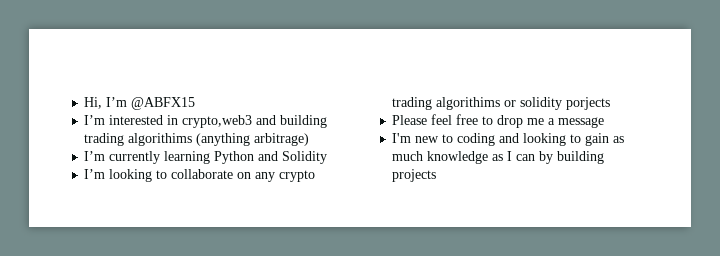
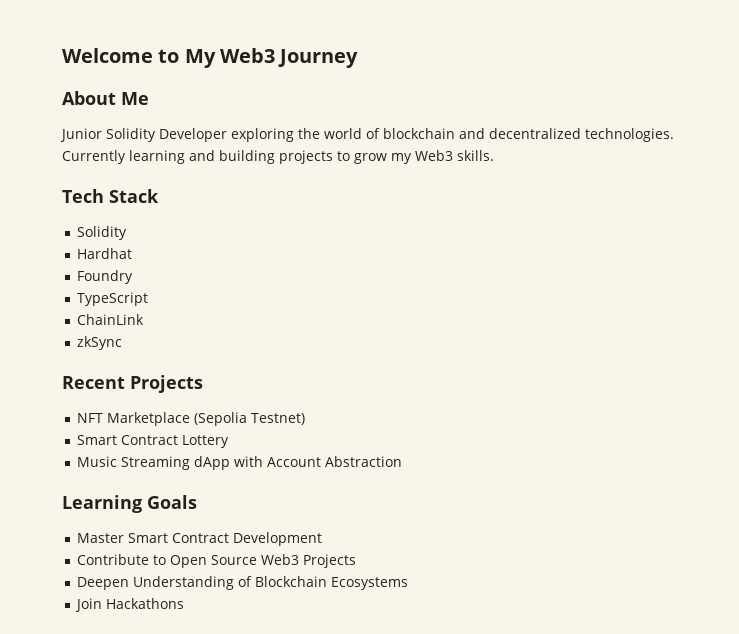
- Hi, I’m @ABFX15
- I’m interested in crypto,web3 and building trading algorithims (anything arbitrage)
- I’m currently learning Python and Solidity
- I’m looking to collaborate on any crypto trading algorithims or solidity porjects
- Please feel free to drop me a message
- I'm new to coding and looking to gain as much knowledge as I can by building projects
+ Welcome to My Web3 Journey
+ About Me
+ Junior Solidity Developer exploring the world of blockchain and decentralized technologies. Currently learning and building projects to grow my Web3 skills.
+ Tech Stack
+ Solidity
+ Hardhat
+ Foundry
+ TypeScript
+ ChainLink
+ zkSync
+ Recent Projects
+ NFT Marketplace (Sepolia Testnet)
+ Smart Contract Lottery
+ Music Streaming dApp with Account Abstraction
+ Learning Goals
+ Master Smart Contract Development
+ Contribute to Open Source Web3 Projects
+ Deepen Understanding of Blockchain Ecosystems
+ Join Hackathons

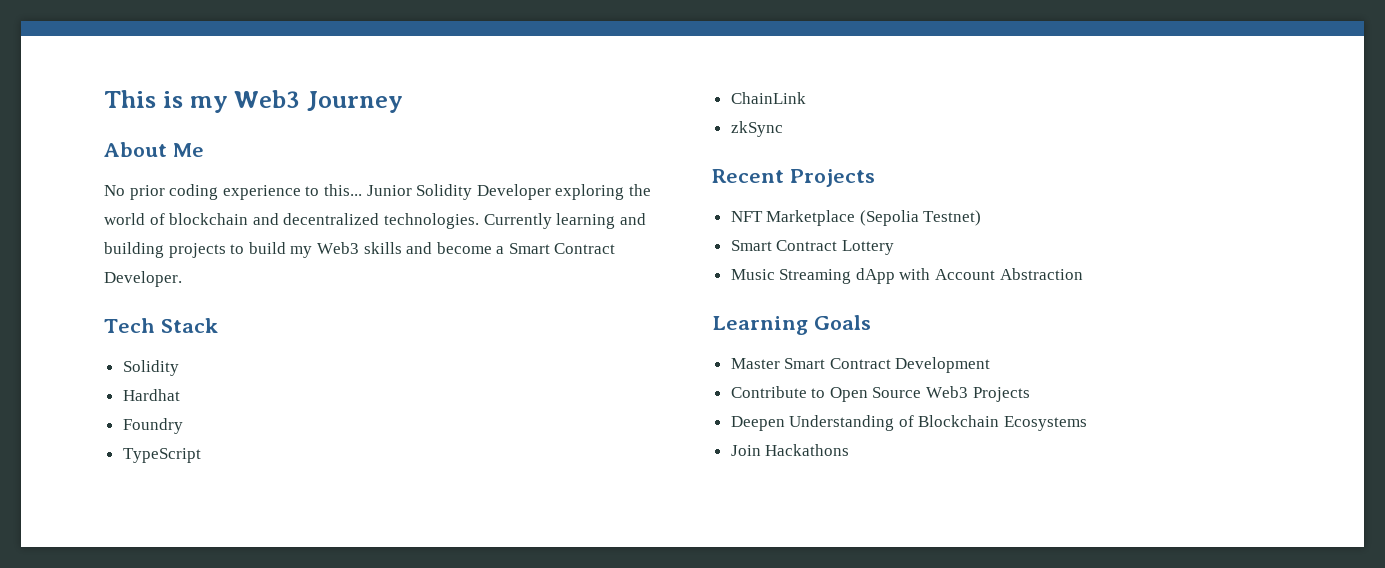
- Welcome to My Web3 Journey
+ This is my Web3 Journey
+ No prior coding experience to this...
- Currently learning and building projects to grow my Web3 skills.
+ Currently learning and building projects to build my Web3 skills and become a Smart Contract Developer.

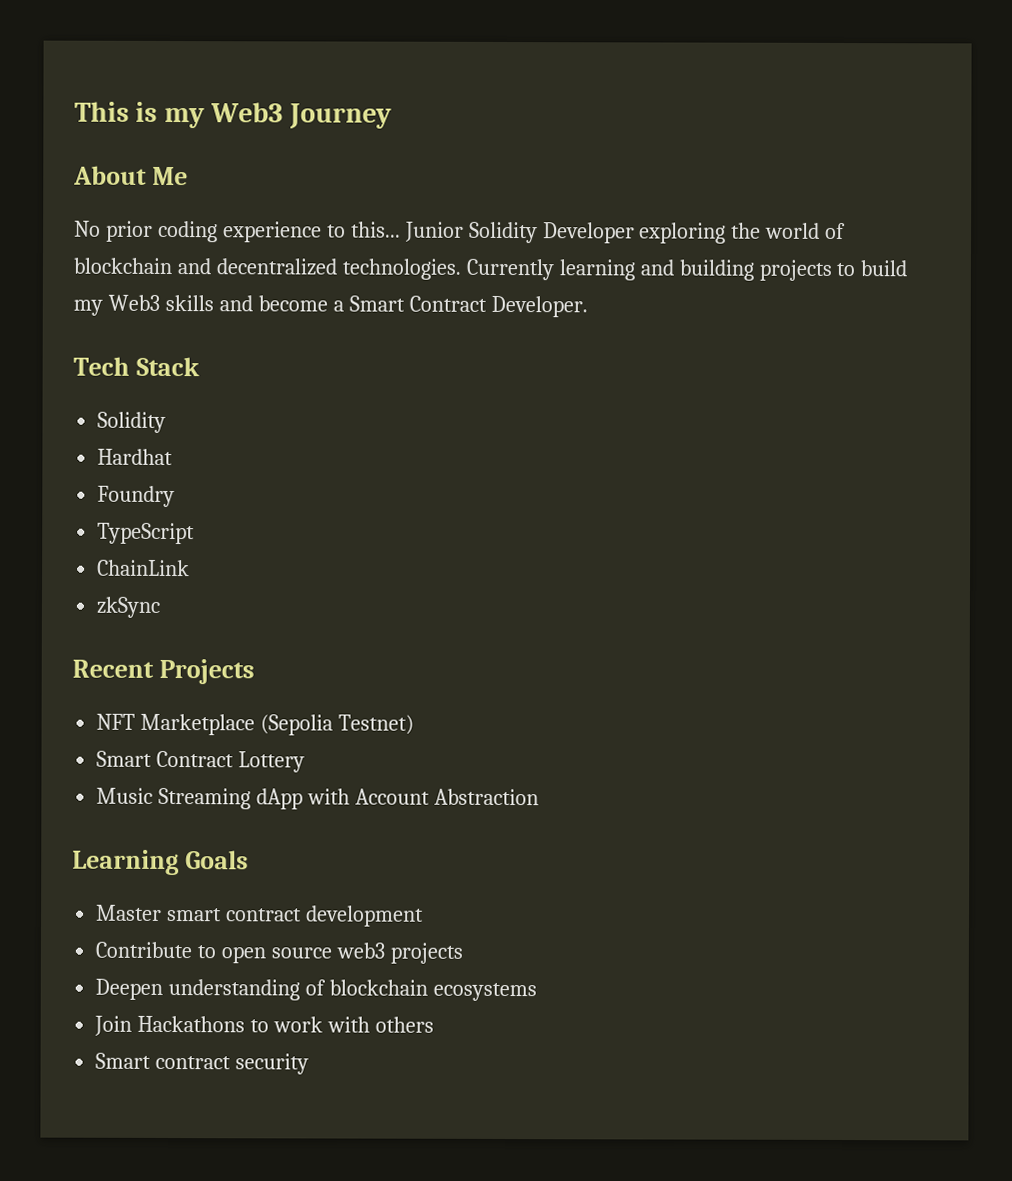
- Master Smart Contract Development
+ Master smart contract development
- Contribute to Open Source Web3 Projects
- Deepen Understanding of Blockchain Ecosystems
- Join Hackathons
+ Contribute to open source web3 projects
+ Deepen understanding of blockchain ecosystems
+ Join Hackathons to work with others
+ Smart contract security

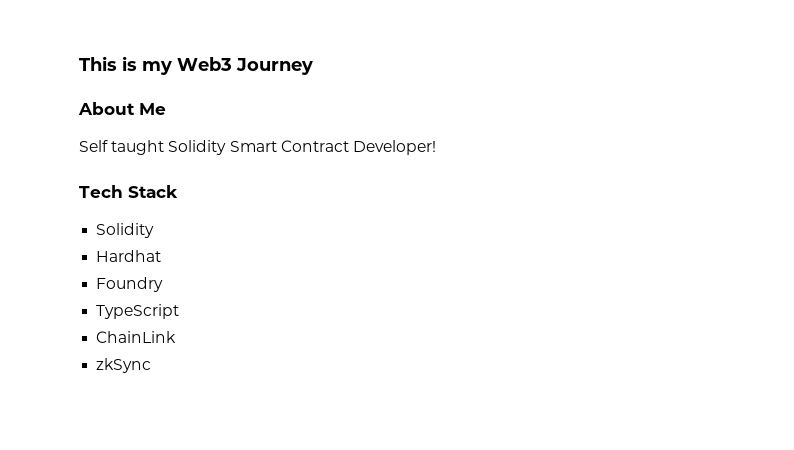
- No prior coding experience to this... Junior Solidity Developer exploring the world of blockchain and decentralized technologies. Currently learning and building projects to build my Web3 skills and become a Smart Contract Developer.
+ Self taught Solidity Smart Contract Developer!
- Recent Projects
- NFT Marketplace (Sepolia Testnet)
- Smart Contract Lottery
- Music Streaming dApp with Account Abstraction
- Learning Goals
- Master smart contract development
- Contribute to open source web3 projects
- Deepen understanding of blockchain ecosystems
- Join Hackathons to work with others
- Smart contract security

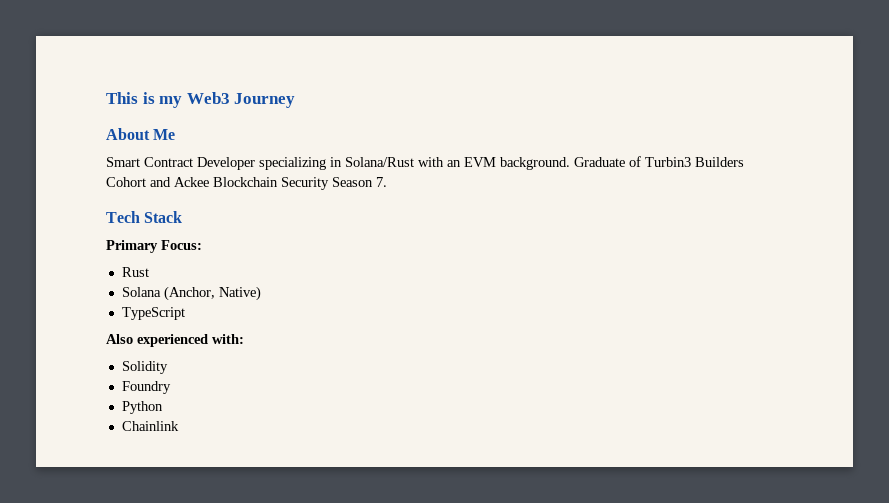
- Self taught Solidity Smart Contract Developer!
+ Smart Contract Developer specializing in Solana/Rust with an EVM background. Graduate of Turbin3 Builders Cohort and Ackee Blockchain Security Season 7.
  Tech Stack
+ Primary Focus:
+ Rust
+ Solana (Anchor, Native)
+ TypeScript
+ Also experienced with:
  Solidity
- Hardhat
- TypeScript
- ChainLink
- zkSync
+ Python
+ Chainlink

